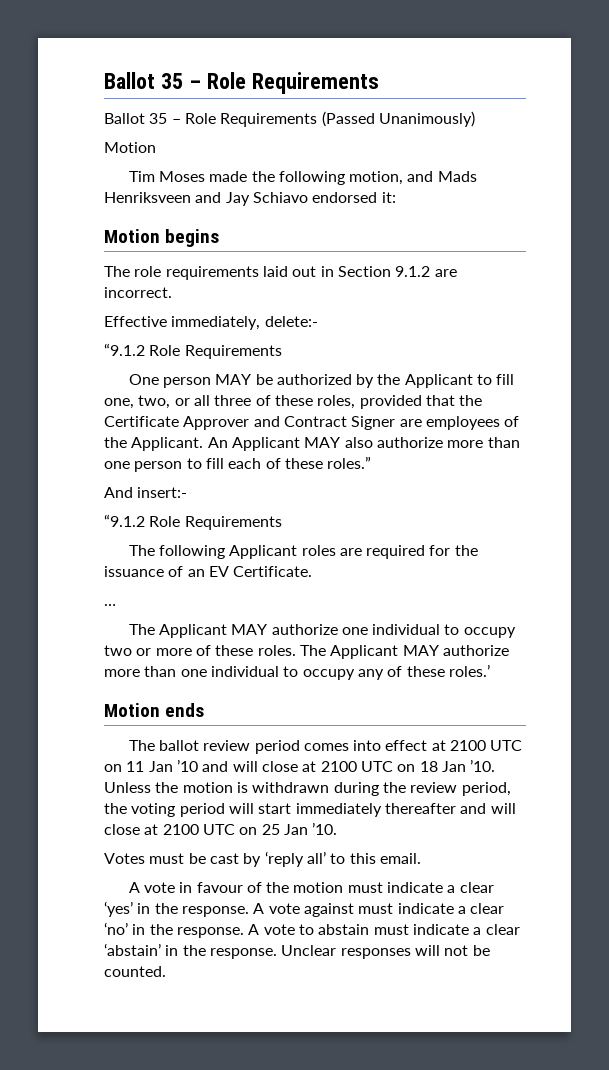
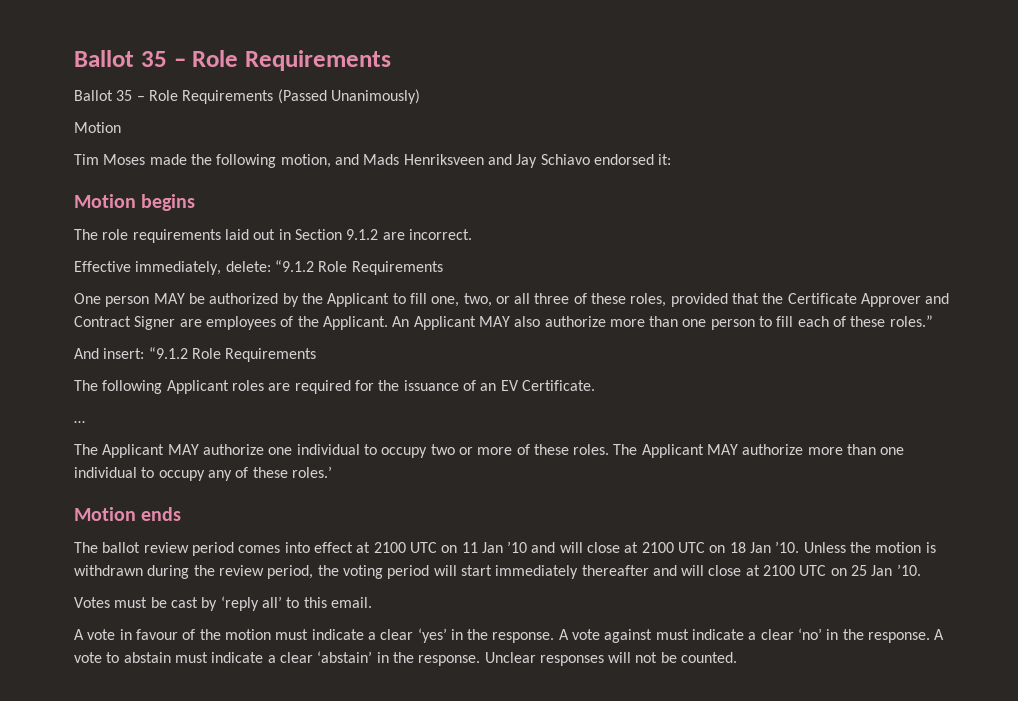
- Effective immediately, delete:-
- “9.1.2 Role Requirements
+ Effective immediately, delete: “9.1.2 Role Requirements
- And insert:-
- “9.1.2 Role Requirements
+ And insert: “9.1.2 Role Requirements

